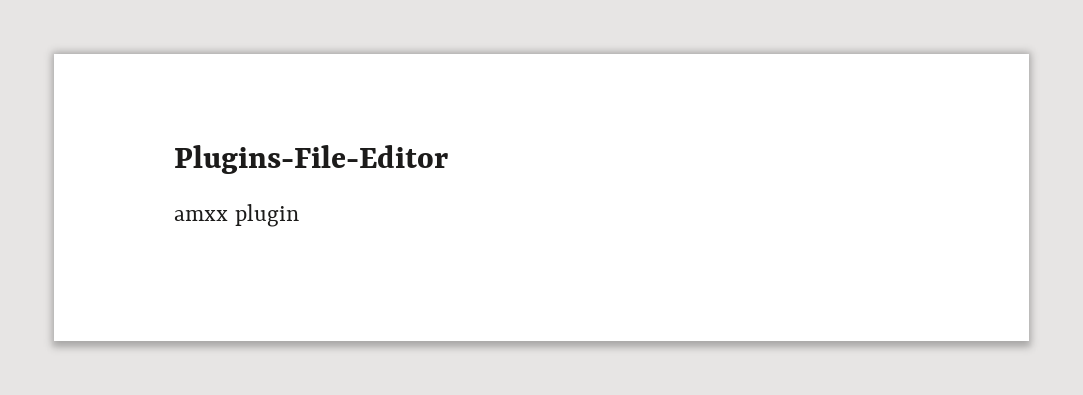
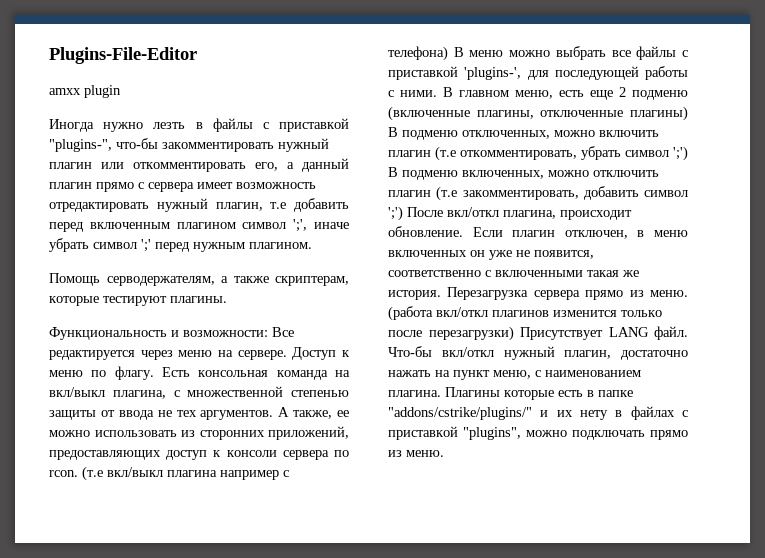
+ Иногда нужно лезть в файлы с приставкой "plugins-", что-бы закомментировать нужный плагин или откомментировать его, а данный плагин прямо с сервера имеет возможность отредактировать нужный плагин, т.е добавить перед включенным плагином символ ';', иначе убрать символ ';' перед нужным плагином.
+ Помощь серводержателям, а также скриптерам, которые тестируют плагины.
+ Функциональность и возможности: Все редактируется через меню на сервере. Доступ к меню по флагу. Есть консольная команда на вкл/выкл плагина, с множественной степенью защиты от ввода не тех аргументов. А также, ее можно использовать из сторонних приложений, предоставляющих доступ к консоли сервера по rcon. (т.е вкл/выкл плагина например с телефона) В меню можно выбрать все файлы с приставкой 'plugins-', для последующей работы с ними. В главном меню, есть еще 2 подменю (включенные плагины, отключенные плагины) В подменю отключенных, можно включить плагин (т.е откомментировать, убрать символ ';') В подменю включенных, можно отключить плагин (т.е закомментировать, добавить символ ';') После вкл/откл плагина, происходит обновление. Если плагин отключен, в меню включенных он уже не появится, соответственно с включенными такая же история. Перезагрузка сервера прямо из меню. (работа вкл/откл плагинов изменится только после перезагрузки) Присутствует LANG файл. Что-бы вкл/откл нужный плагин, достаточно нажать на пункт меню, с наименованием плагина. Плагины которые есть в папке "addons/cstrike/plugins/" и их нету в файлах с приставкой "plugins", можно подключать прямо из меню.

